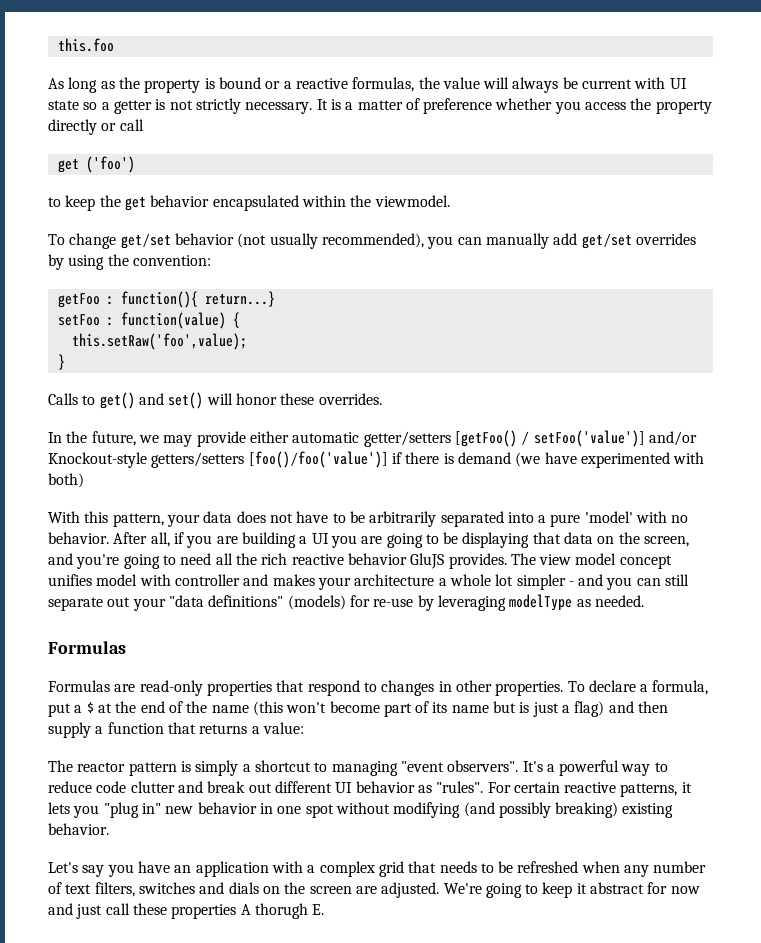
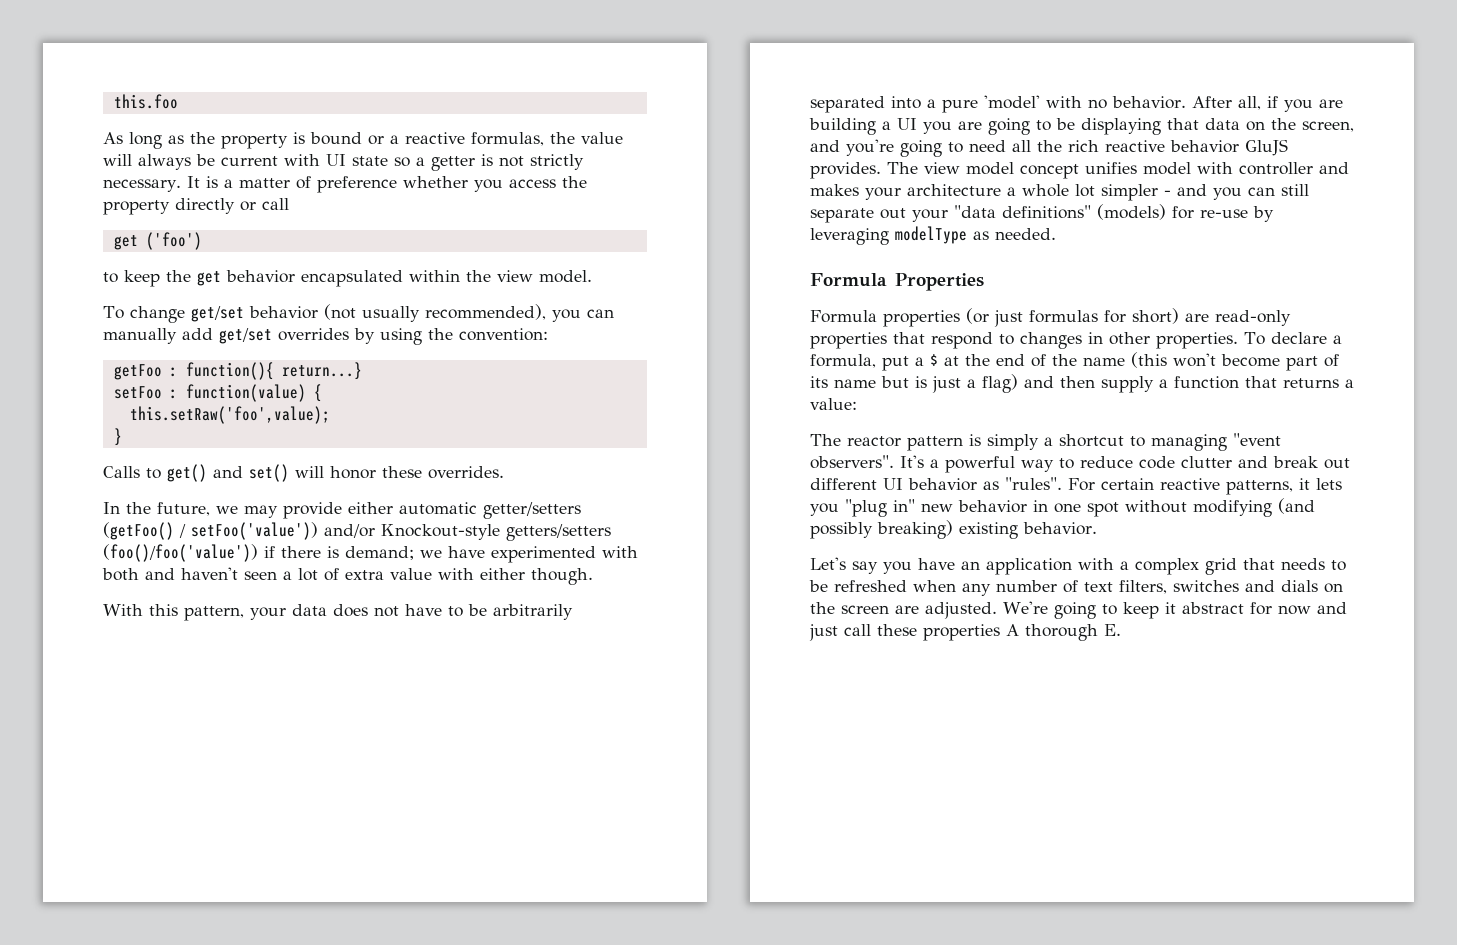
- to keep the get behavior encapsulated within the viewmodel.
+ to keep the get behavior encapsulated within the view model.
- In the future, we may provide either automatic getter/setters [getFoo() / setFoo('value')] and/or Knockout-style getters/setters [foo()/foo('value')] if there is demand (we have experimented with both)
+ In the future, we may provide either automatic getter/setters (getFoo() / setFoo('value')) and/or Knockout-style getters/setters (foo()/foo('value')) if there is demand; we have experimented with both and haven't seen a lot of extra value with either though.
  The view model concept unifies model with controller and makes your architecture a whole lot simpler - and you can still separate out your "data definitions" (models) for re-use by leveraging modelType as needed.
- Formulas
- Formulas are read-only properties that respond to changes in other properties.
+ Formula Properties
+ Formula properties (or just formulas for short) are read-only properties that respond to changes in other properties.
- We're going to keep it abstract for now and just call these properties A thorugh E.
+ We're going to keep it abstract for now and just call these properties A thorough E.

